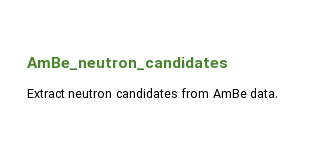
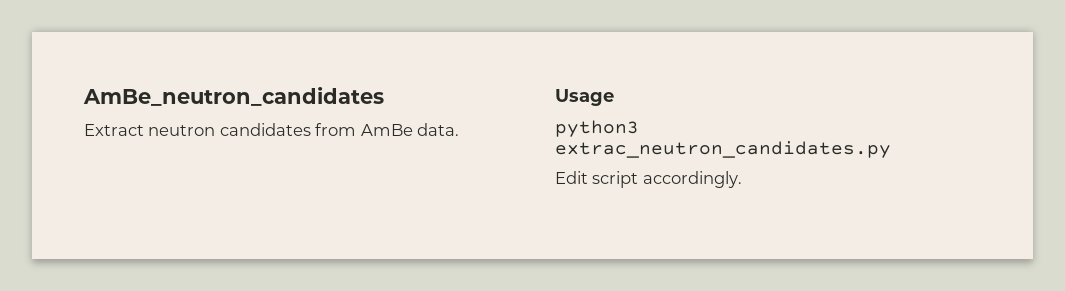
+ Usage
+ python3 extrac_neutron_candidates.py
+ Edit script accordingly.

